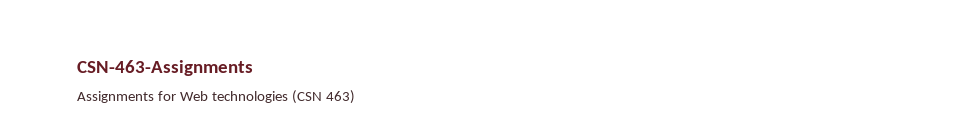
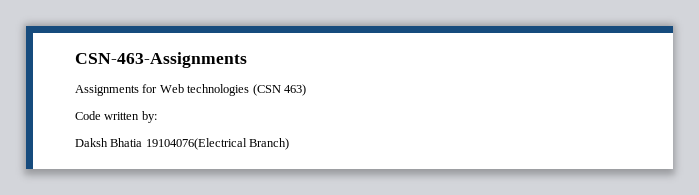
+ Code written by:
+ Daksh Bhatia 19104076(Electrical Branch)

